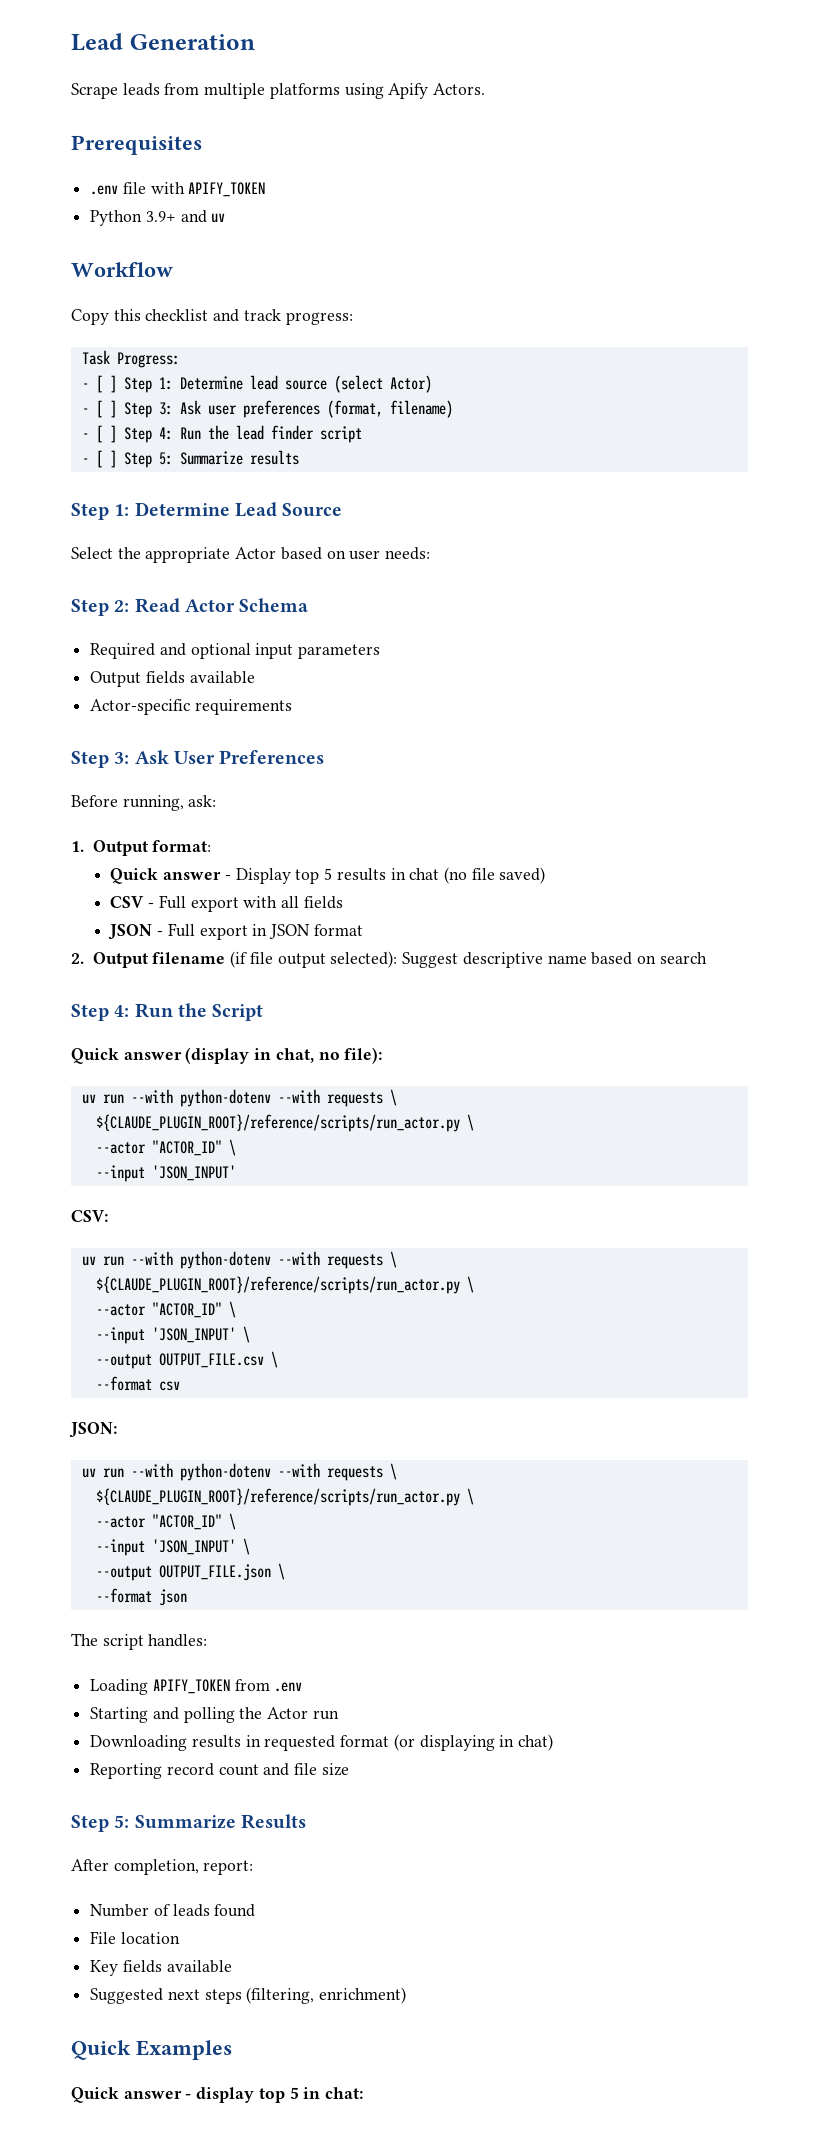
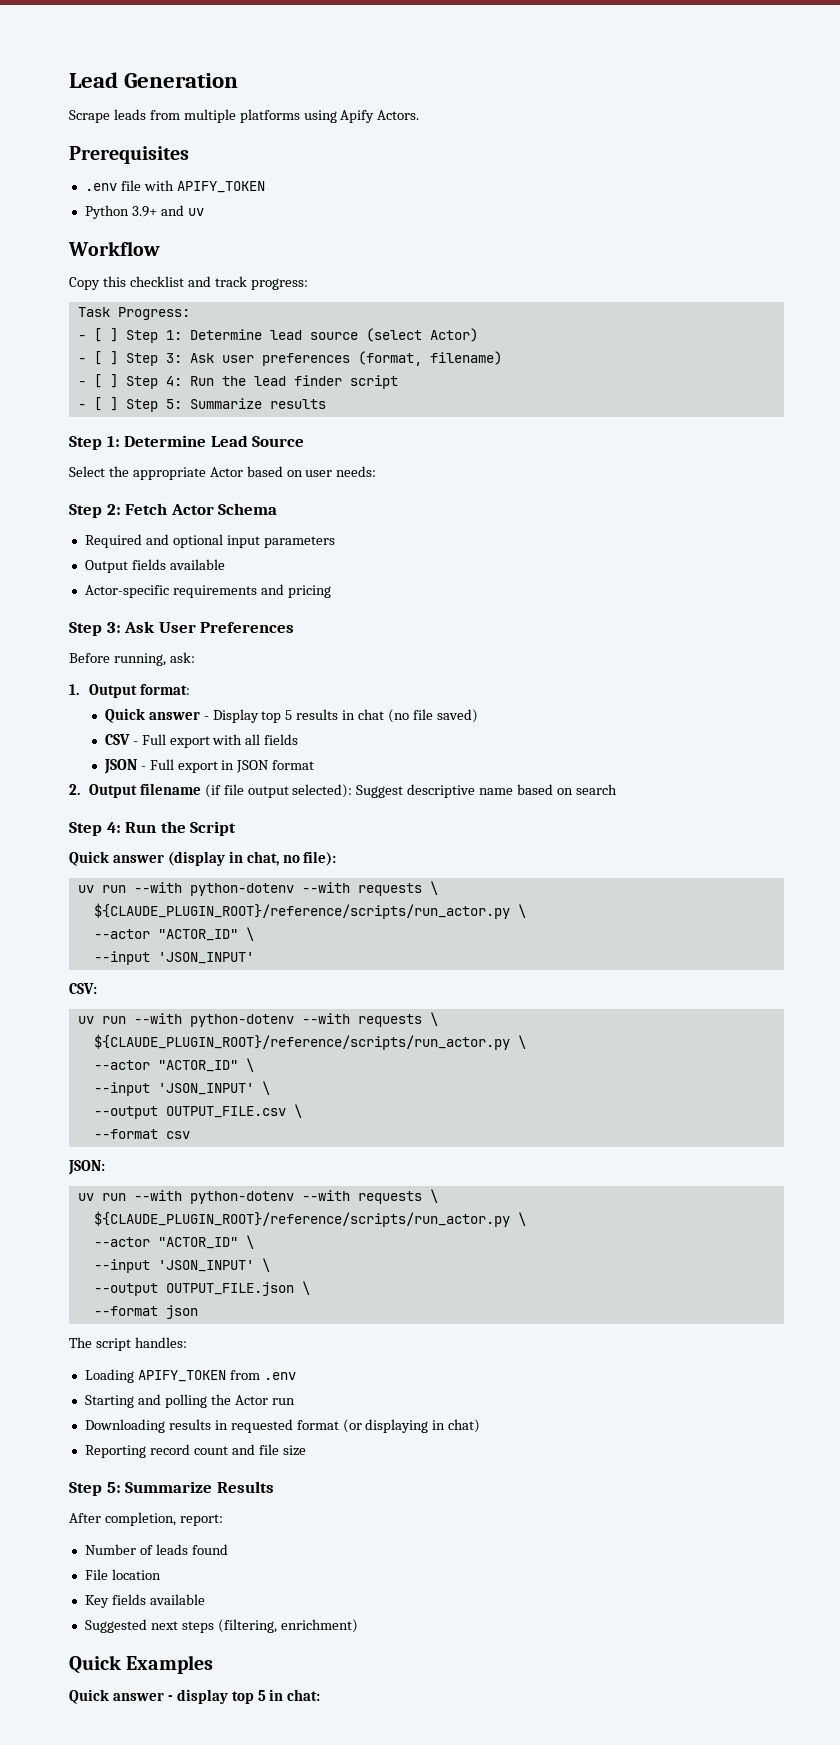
- Step 2: Read Actor Schema
+ Step 2: Fetch Actor Schema
- Actor-specific requirements
+ Actor-specific requirements and pricing

